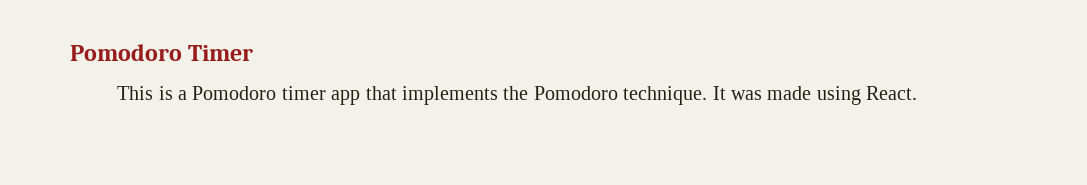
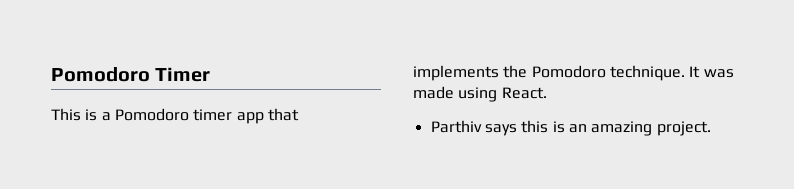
+ Parthiv says this is an amazing project.

